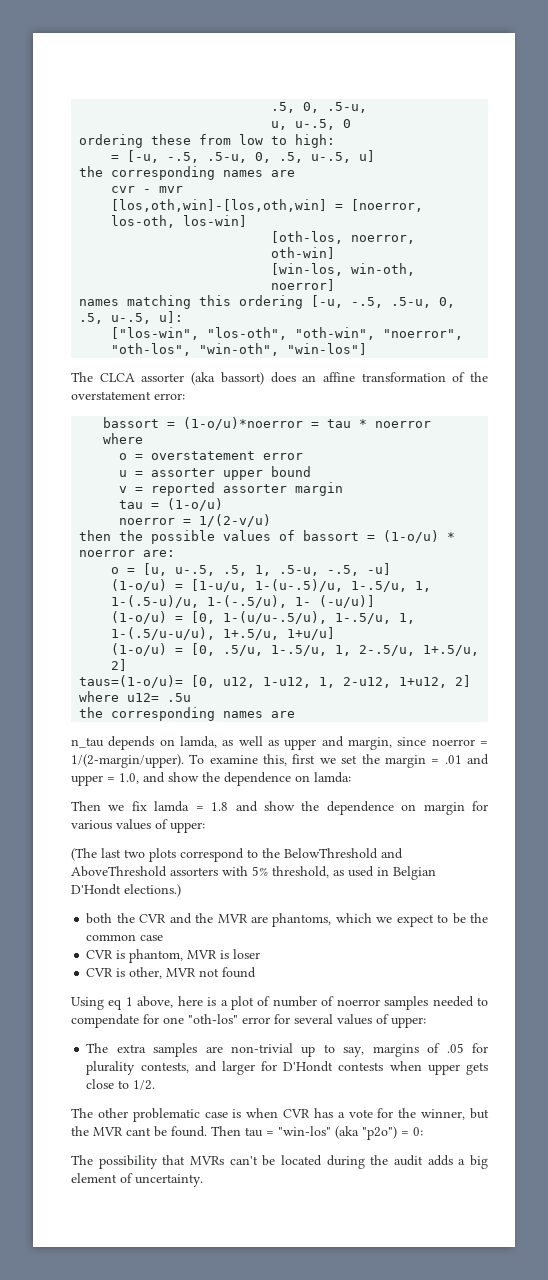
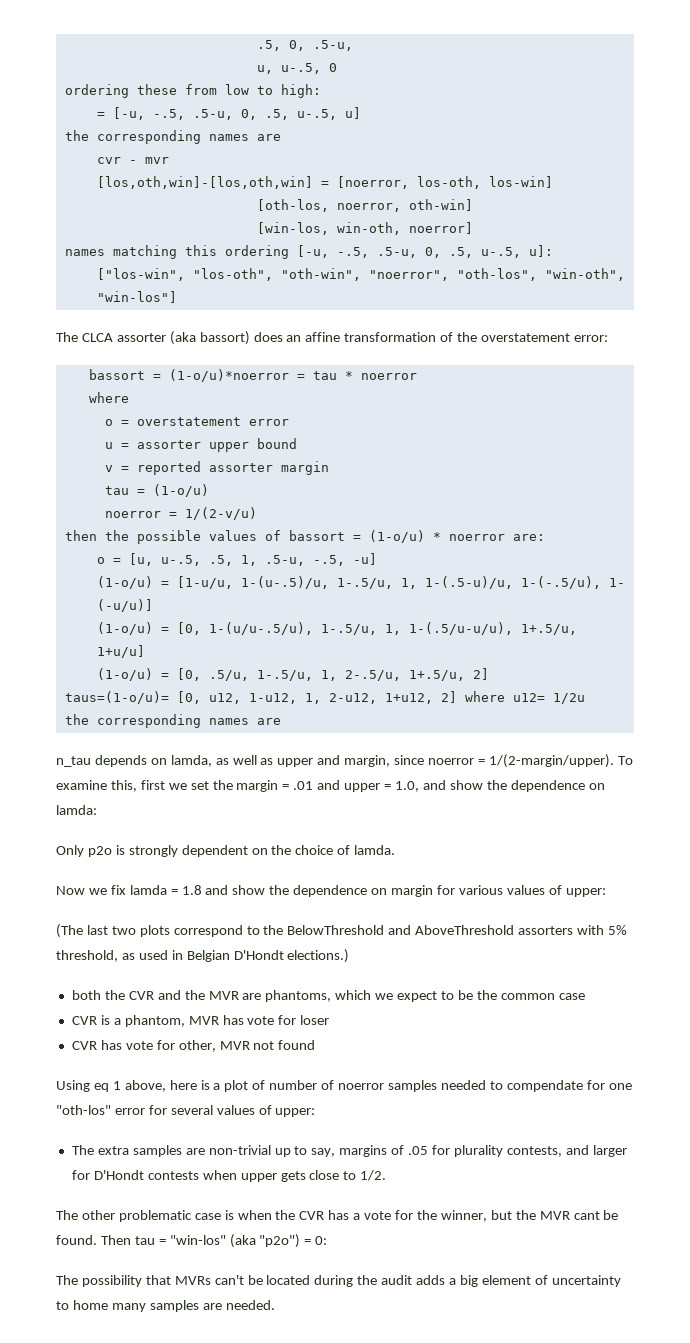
- taus=(1-o/u)= [0, u12, 1-u12, 1, 2-u12, 1+u12, 2] where u12= .5u
+ taus=(1-o/u)= [0, u12, 1-u12, 1, 2-u12, 1+u12, 2] where u12= 1/2u
- Then we fix lamda = 1.8 and show the dependence on margin for various values of upper:
+ Only p2o is strongly dependent on the choice of lamda.
+ Now we fix lamda = 1.8 and show the dependence on margin for various values of upper:
- CVR is phantom, MVR is loser
+ CVR is a phantom, MVR has vote for loser
- CVR is other, MVR not found
+ CVR has vote for other, MVR not found
- The other problematic case is when CVR has a vote for the winner, but the MVR cant be found.
+ The other problematic case is when the CVR has a vote for the winner, but the MVR cant be found.
- The possibility that MVRs can't be located during the audit adds a big element of uncertainty.
+ The possibility that MVRs can't be located during the audit adds a big element of uncertainty to home many samples are needed.

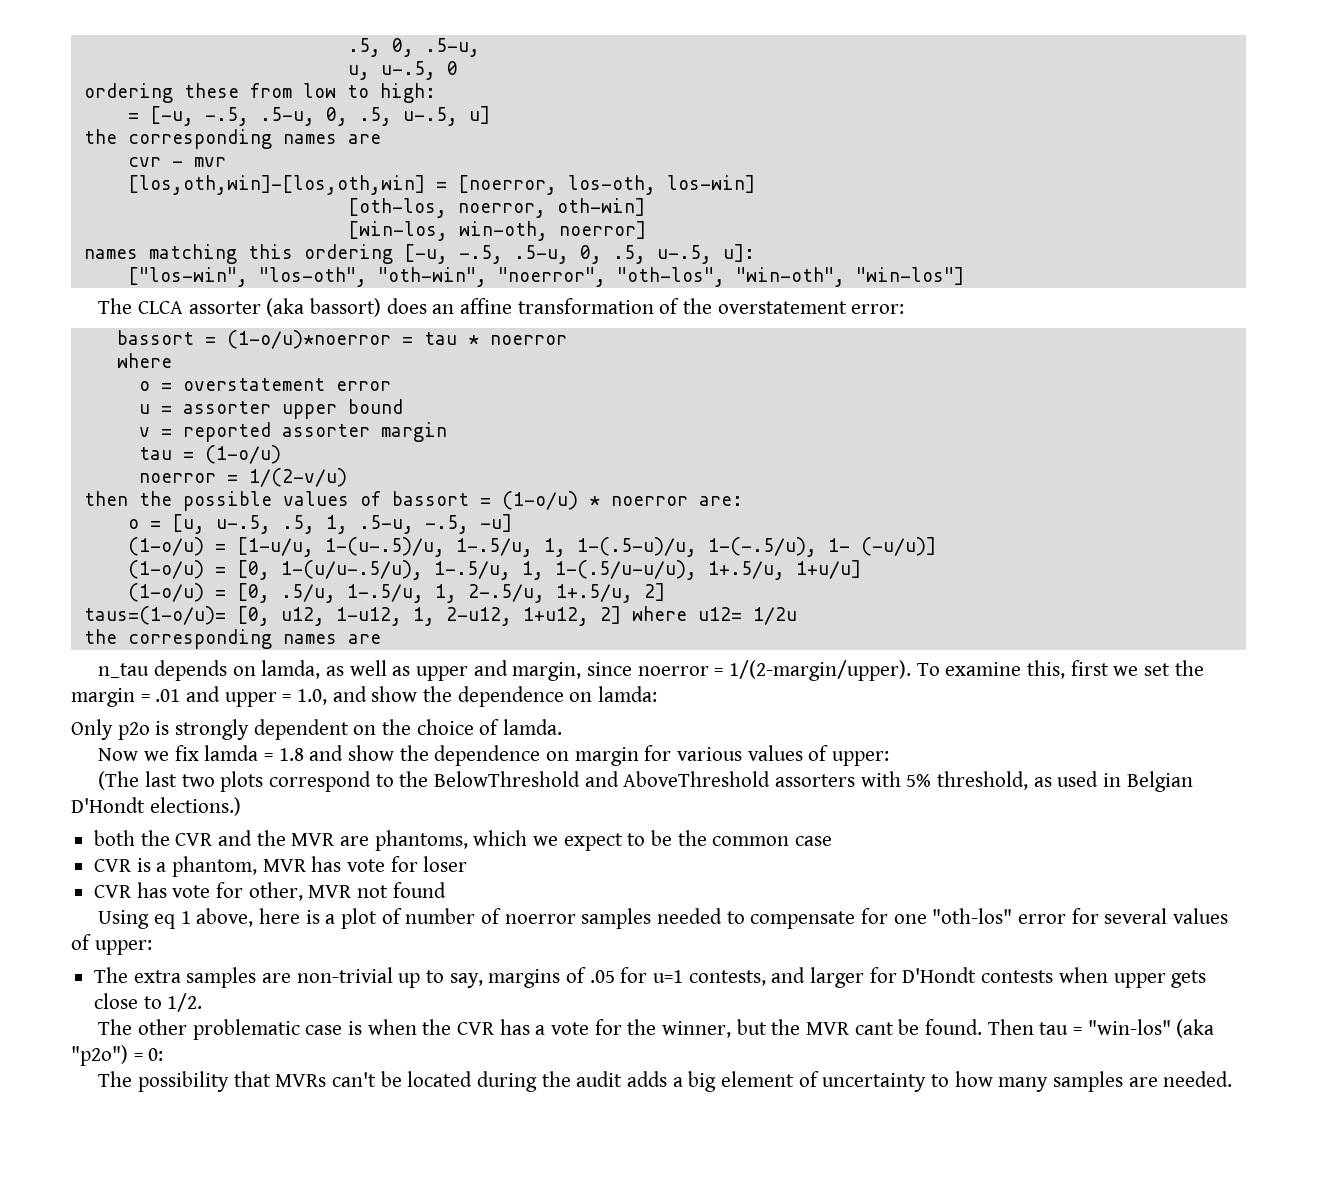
- Using eq 1 above, here is a plot of number of noerror samples needed to compendate for one "oth-los" error for several values of upper:
+ Using eq 1 above, here is a plot of number of noerror samples needed to compensate for one "oth-los" error for several values of upper:
- The extra samples are non-trivial up to say, margins of .05 for plurality contests, and larger for D'Hondt contests when upper gets close to 1/2.
+ The extra samples are non-trivial up to say, margins of .05 for u=1 contests, and larger for D'Hondt contests when upper gets close to 1/2.
- The possibility that MVRs can't be located during the audit adds a big element of uncertainty to home many samples are needed.
+ The possibility that MVRs can't be located during the audit adds a big element of uncertainty to how many samples are needed.

